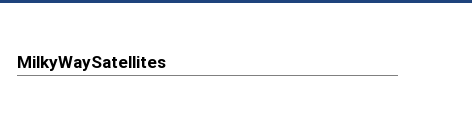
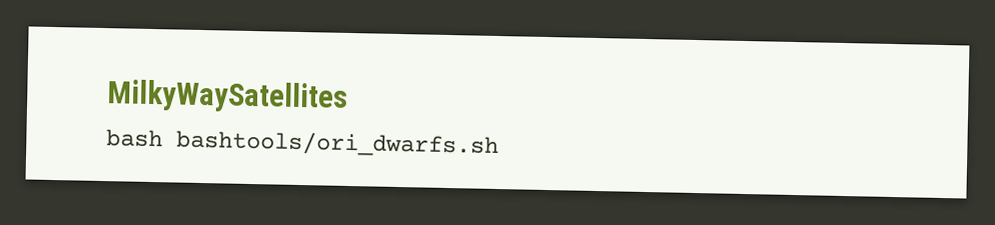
+ bash bashtools/ori_dwarfs.sh

